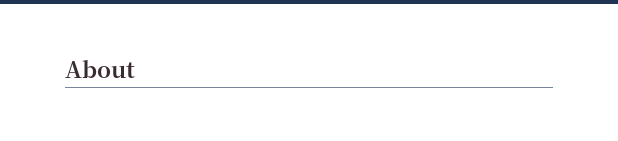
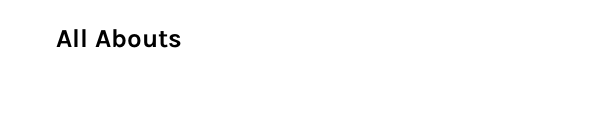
- About
+ All Abouts

